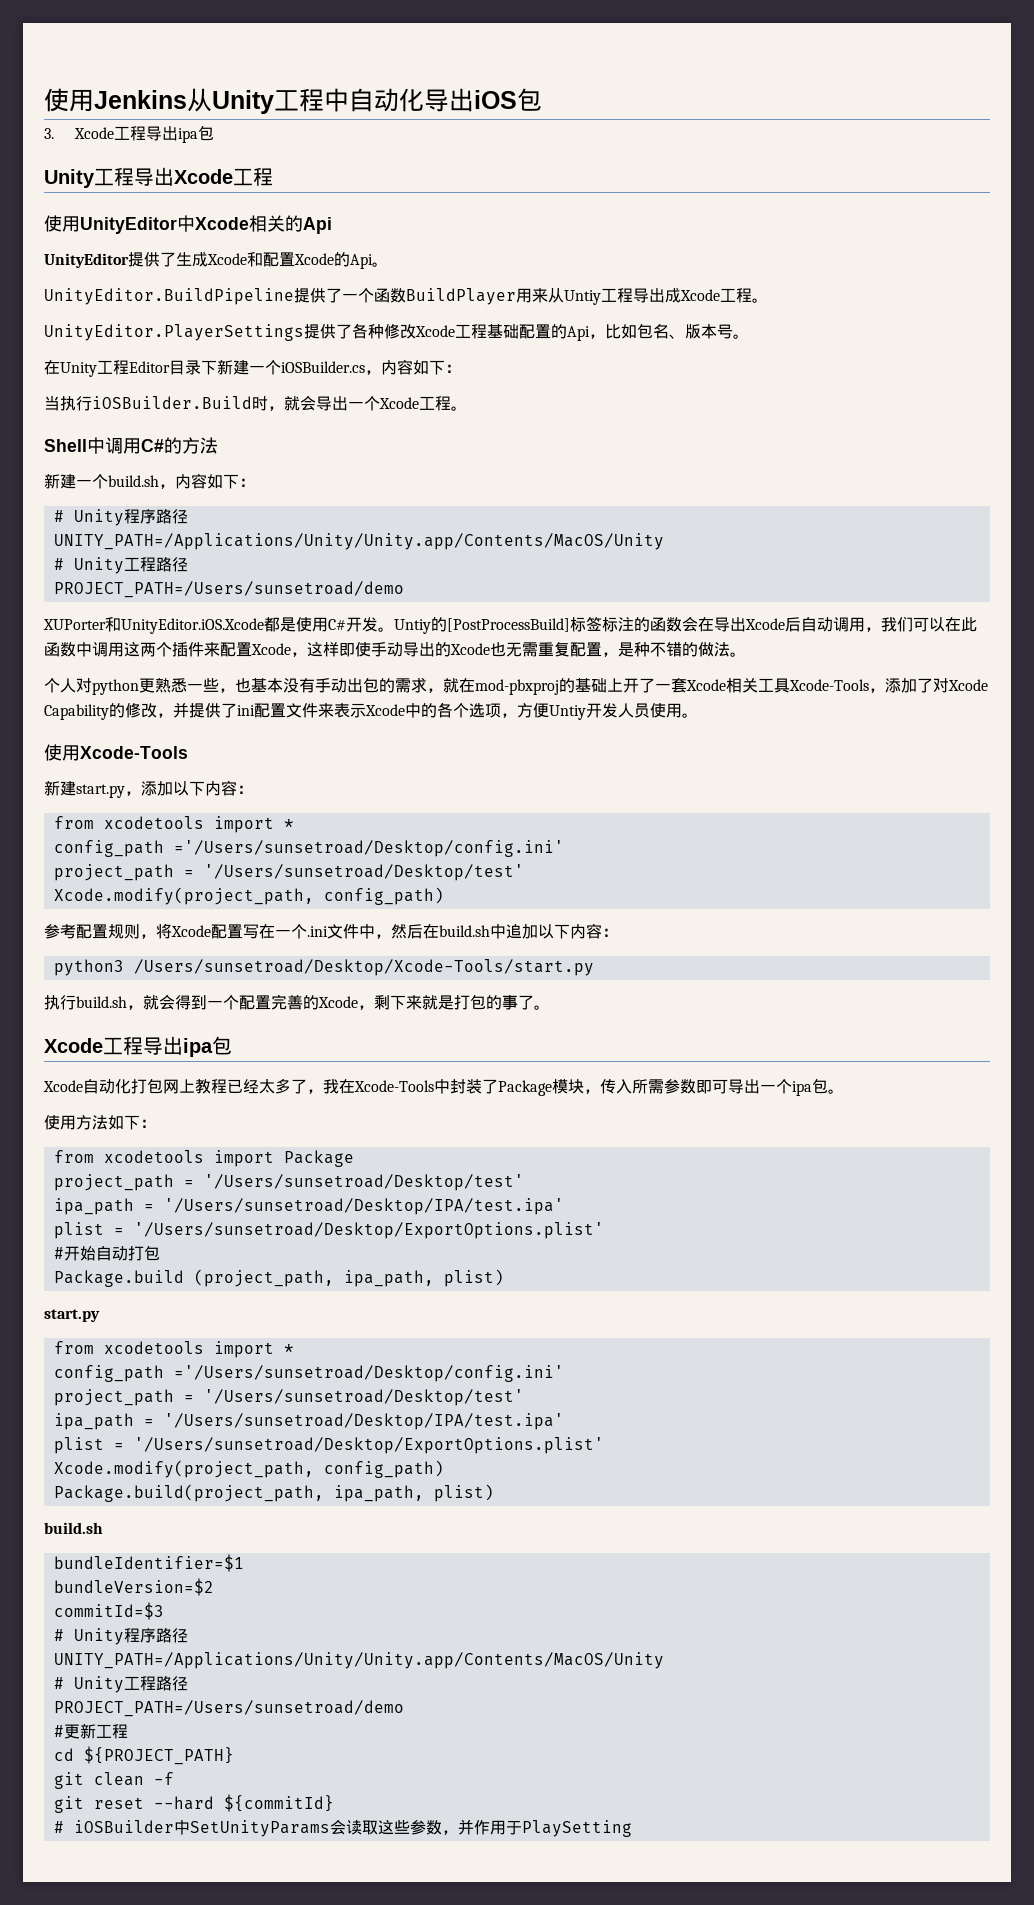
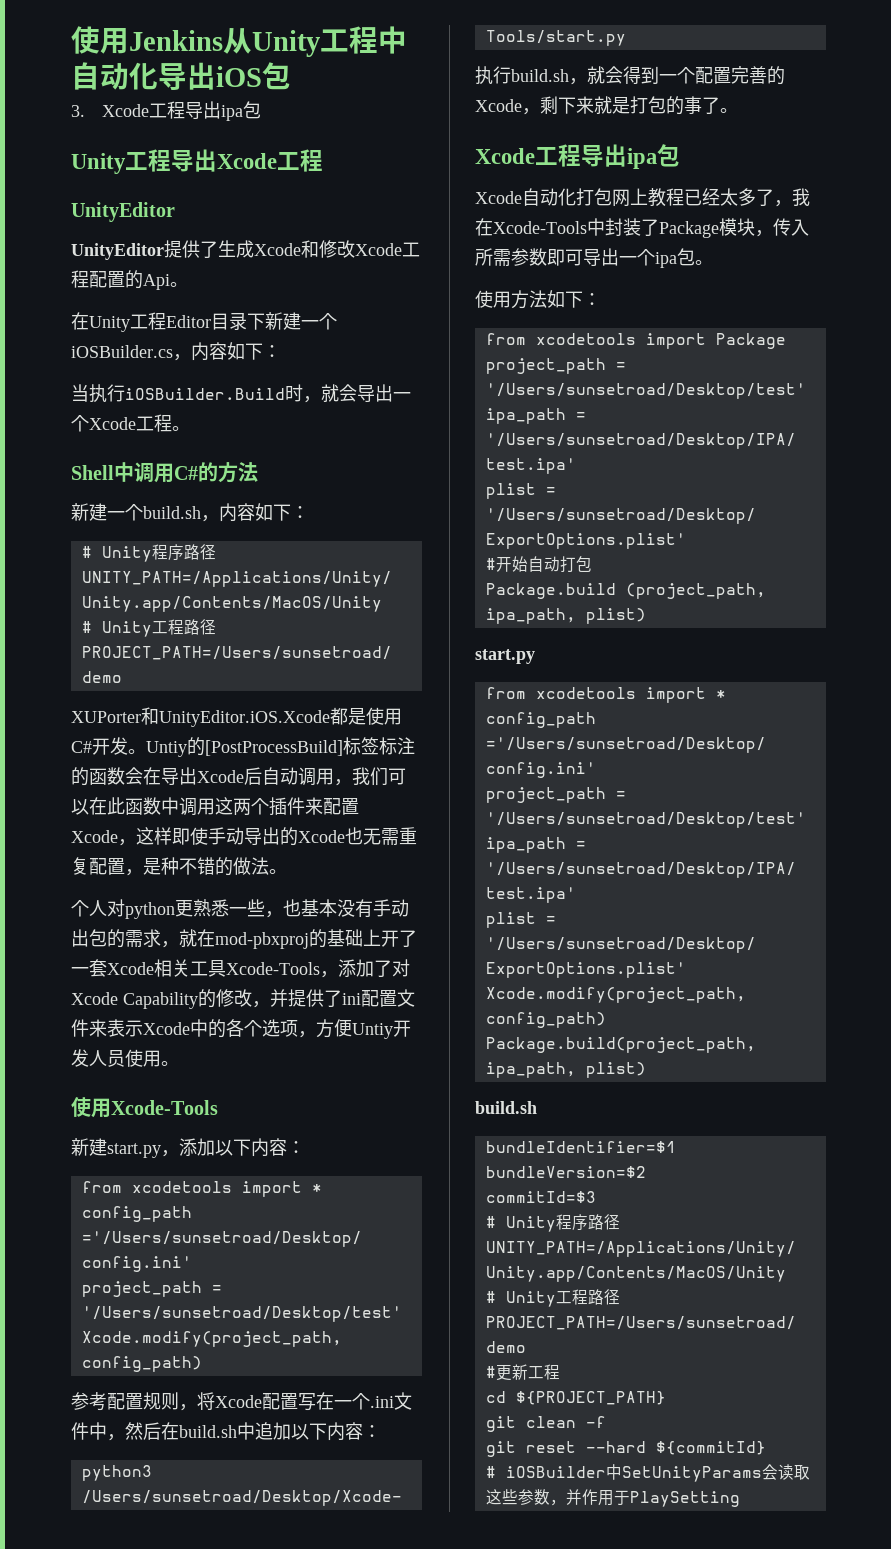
  Unity工程导出Xcode工程
- 使用UnityEditor中Xcode相关的Api
+ UnityEditor
- UnityEditor提供了生成Xcode和配置Xcode的Api。
- UnityEditor.BuildPipeline提供了一个函数BuildPlayer用来从Untiy工程导出成Xcode工程。
- UnityEditor.PlayerSettings提供了各种修改Xcode工程基础配置的Api，比如包名、版本号。
+ UnityEditor提供了生成Xcode和修改Xcode工程配置的Api。

